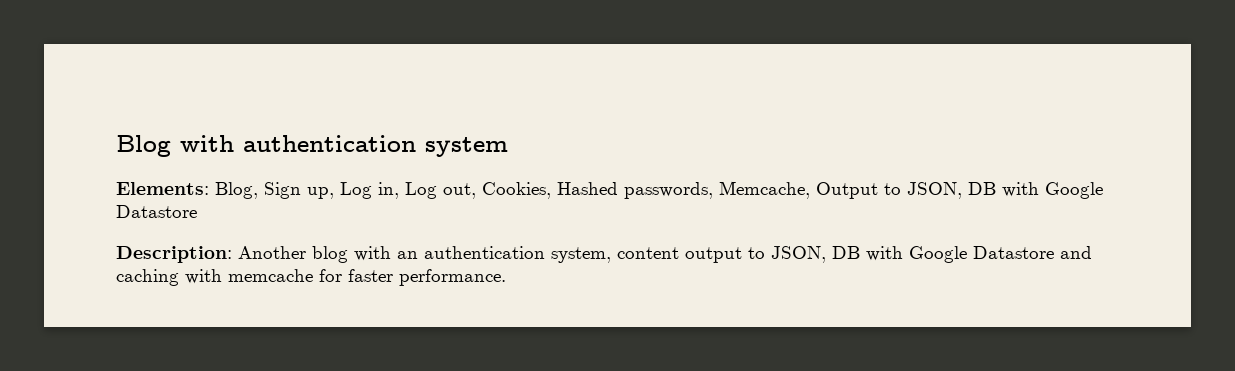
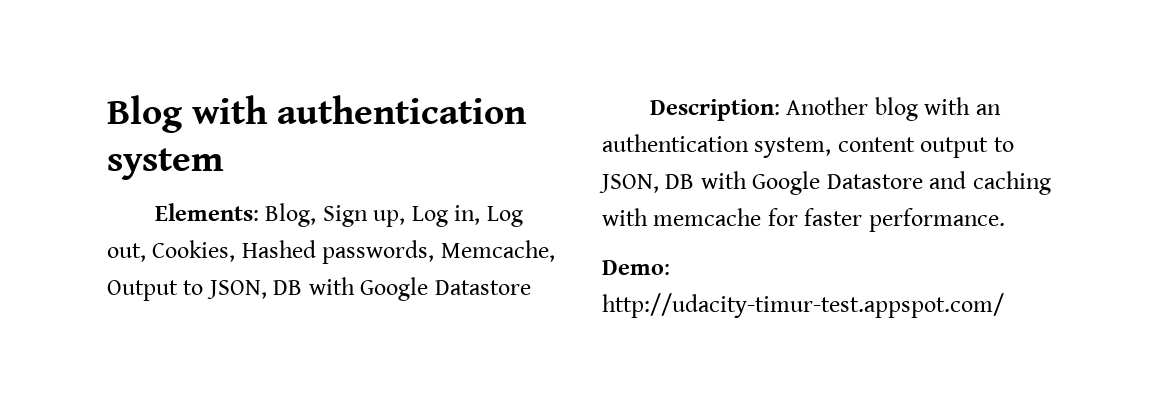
+ Demo: http://udacity-timur-test.appspot.com/

